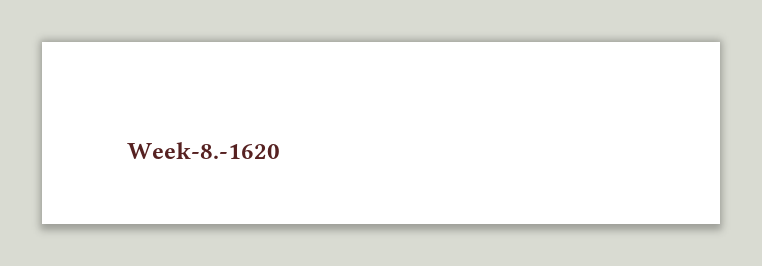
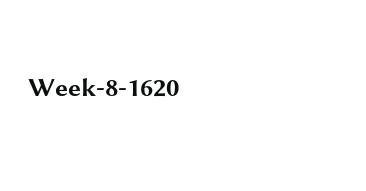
- Week-8.-1620
+ Week-8-1620

